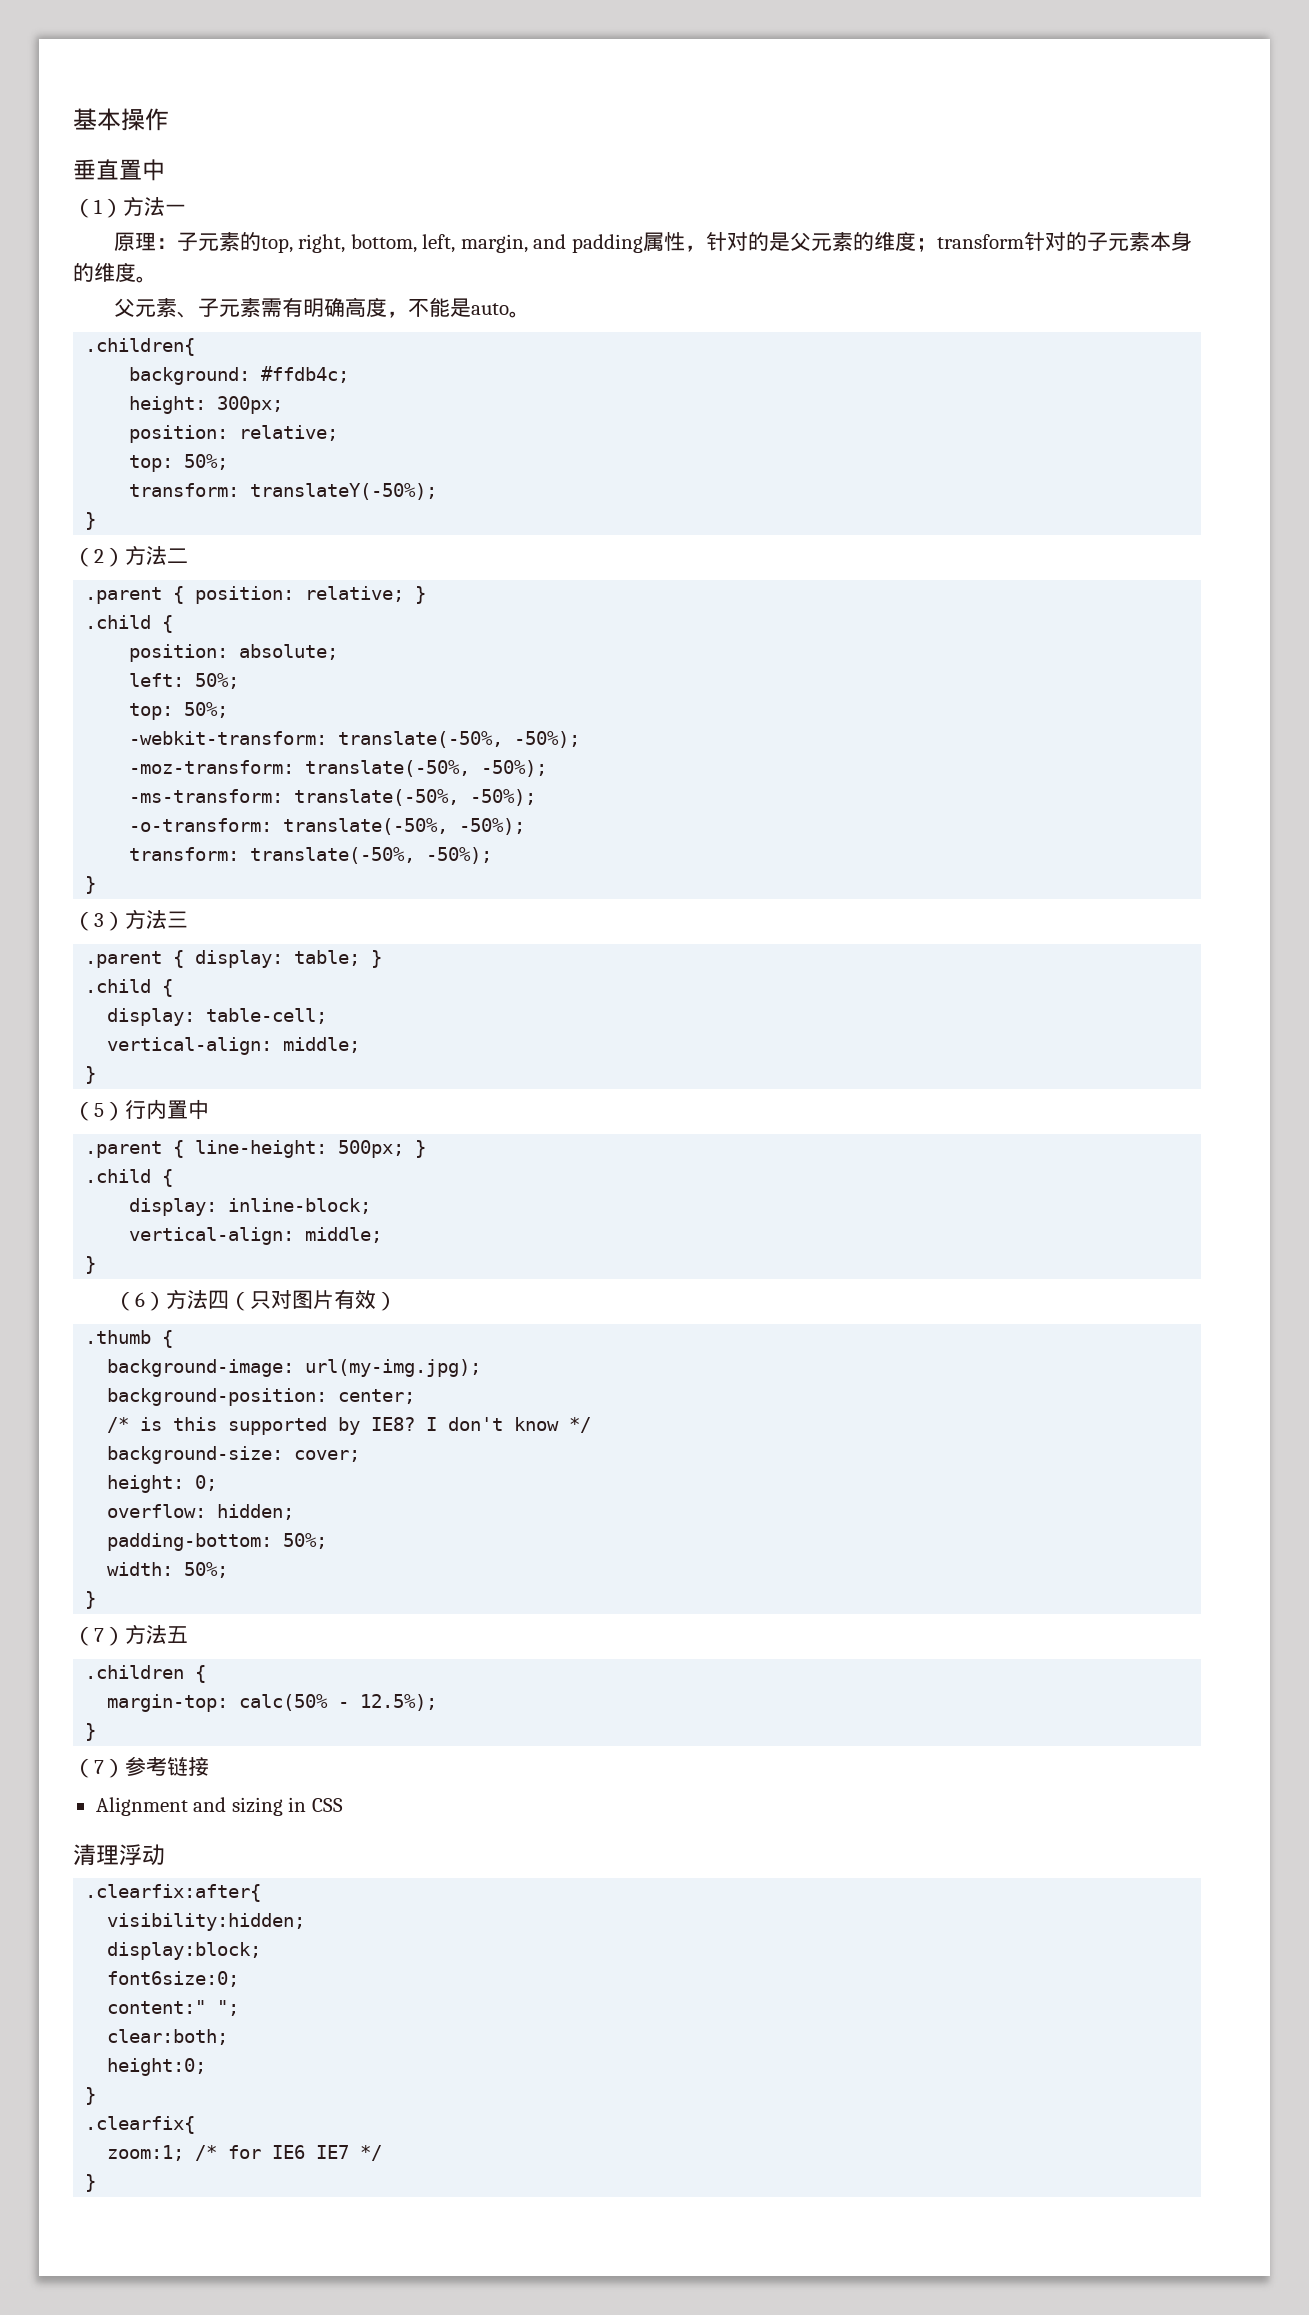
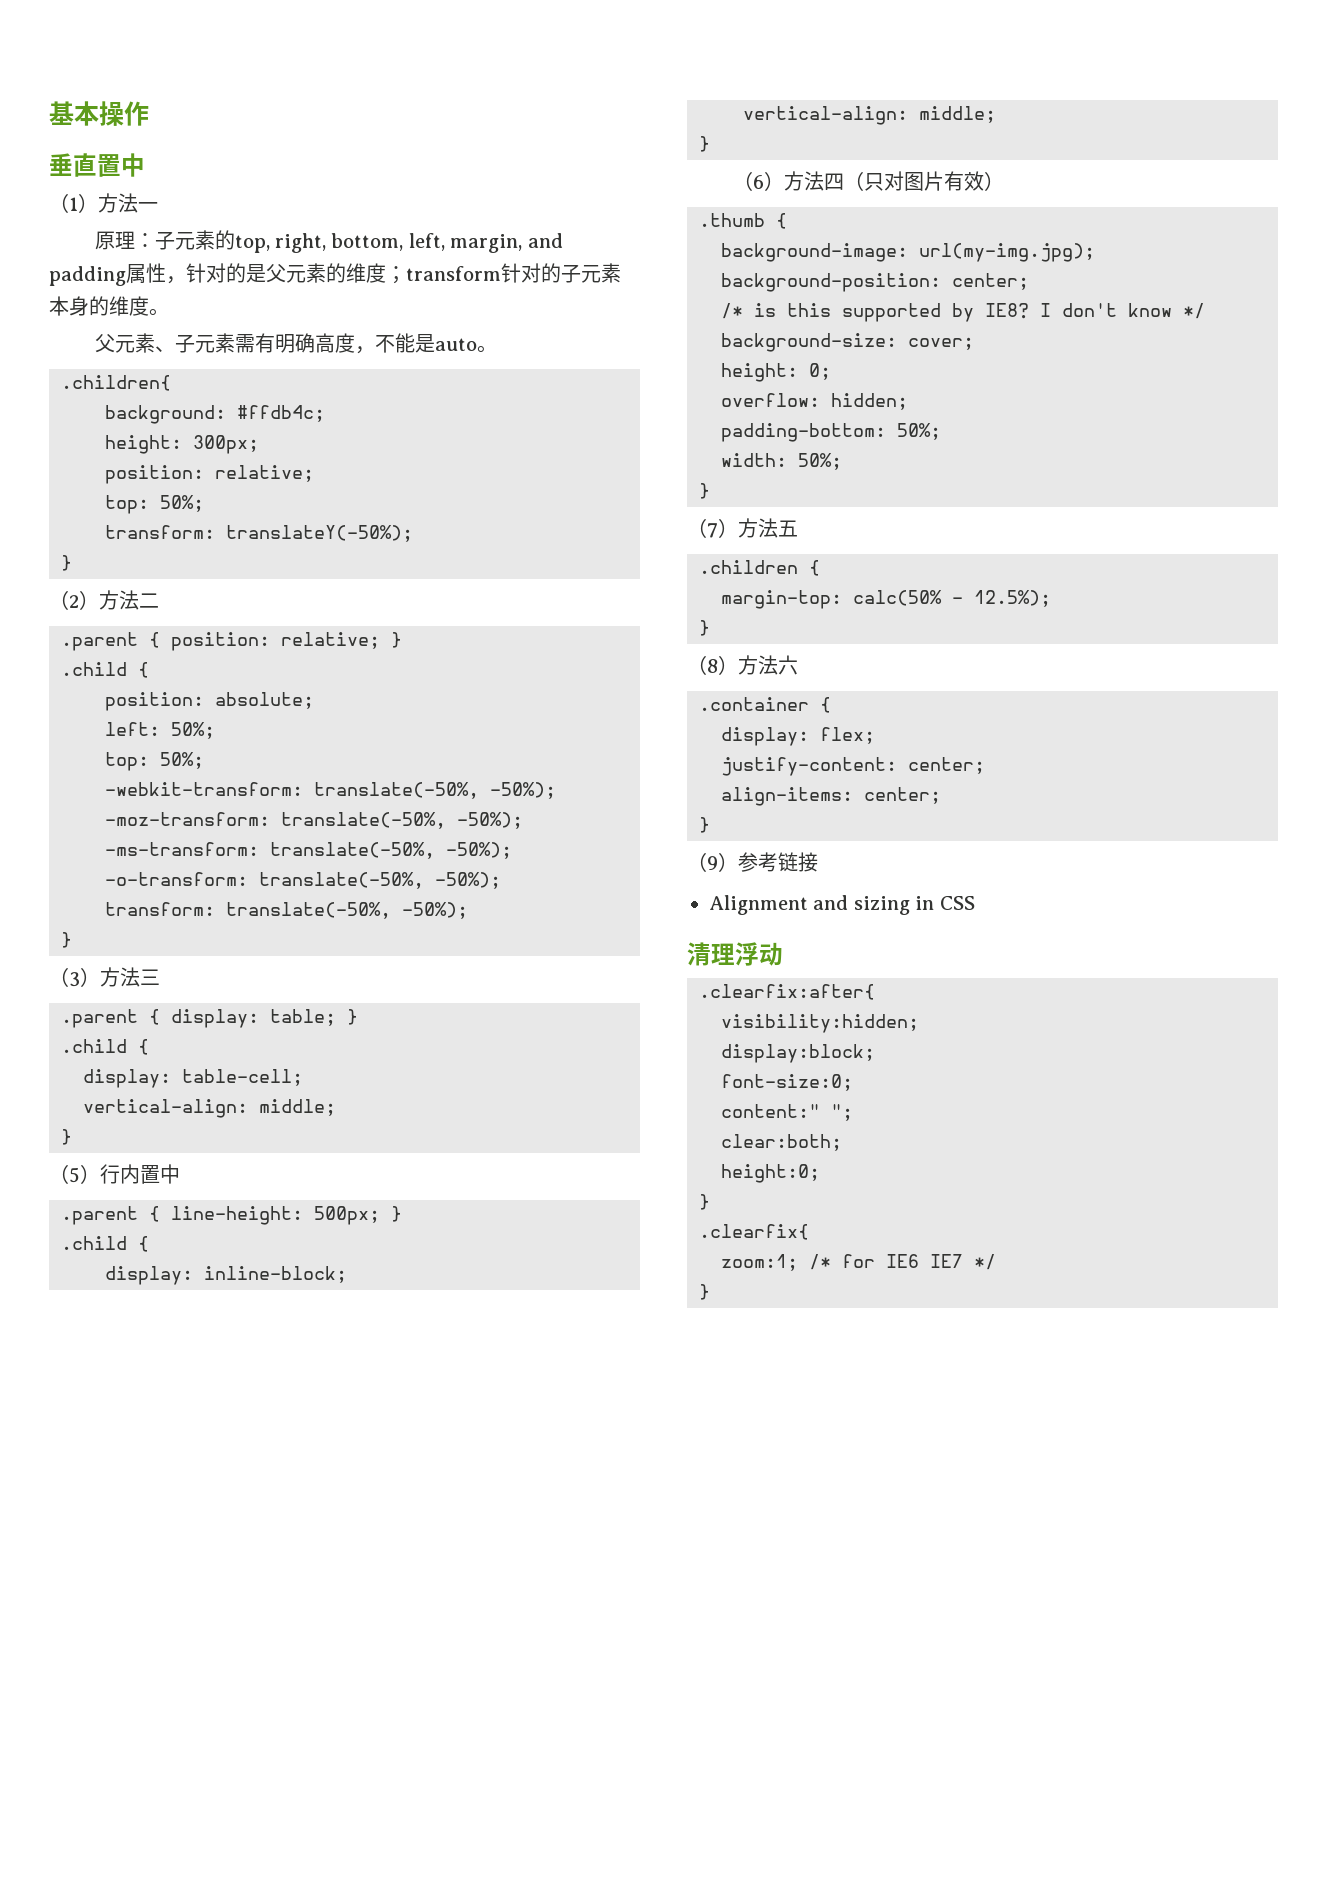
- （7）参考链接
+ （8）方法六
+ .container {
+ display: flex;
+ justify-content: center;
+ align-items: center;
+ }
+ （9）参考链接
- font6size:0;
+ font-size:0;

